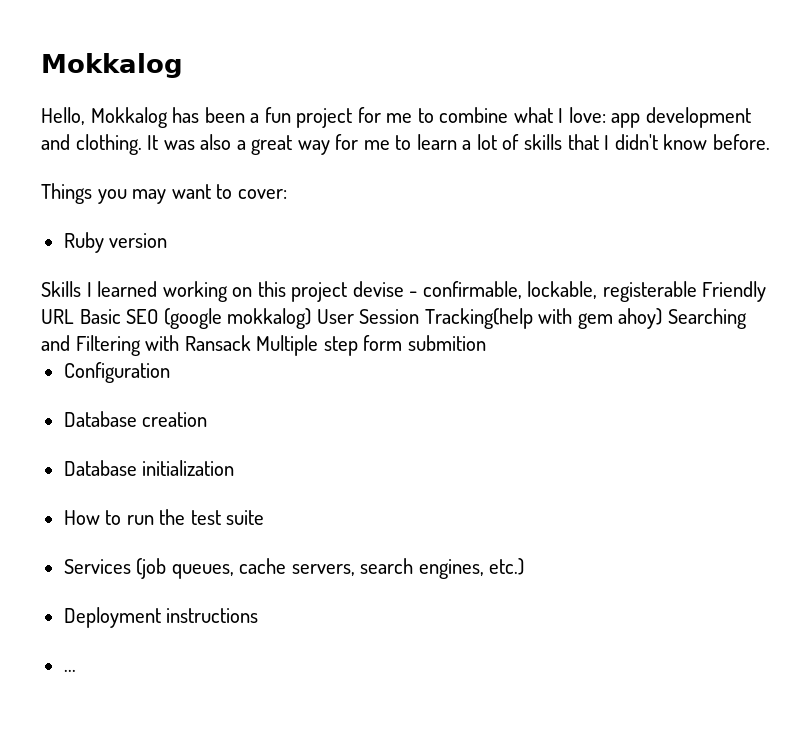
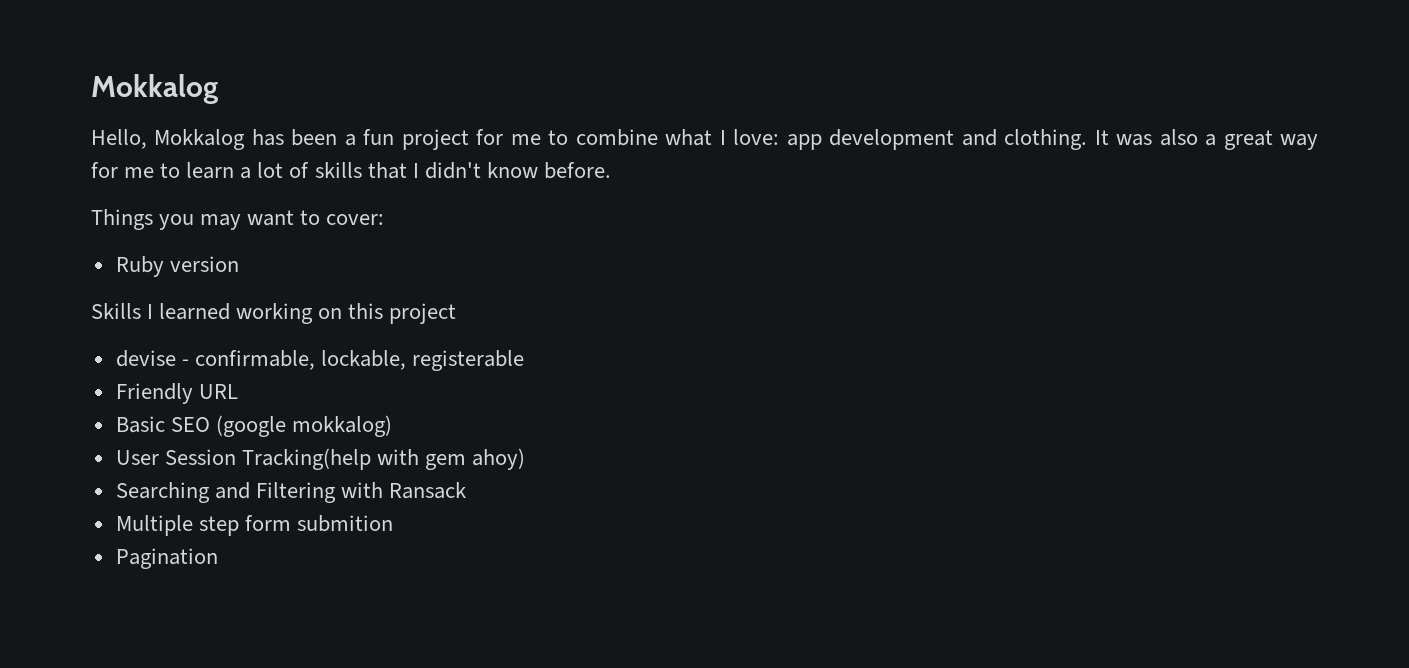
- Skills I learned working on this project devise - confirmable, lockable, registerable Friendly URL Basic SEO (google mokkalog) User Session Tracking(help with gem ahoy) Searching and Filtering with Ransack Multiple step form submition
+ Skills I learned working on this project
+ devise - confirmable, lockable, registerable
+ Friendly URL
+ Basic SEO (google mokkalog)
+ User Session Tracking(help with gem ahoy)
+ Searching and Filtering with Ransack
+ Multiple step form submition
- Configuration
- Database creation
- Database initialization
- How to run the test suite
- Services (job queues, cache servers, search engines, etc.)
- Deployment instructions
- ...
+ Pagination

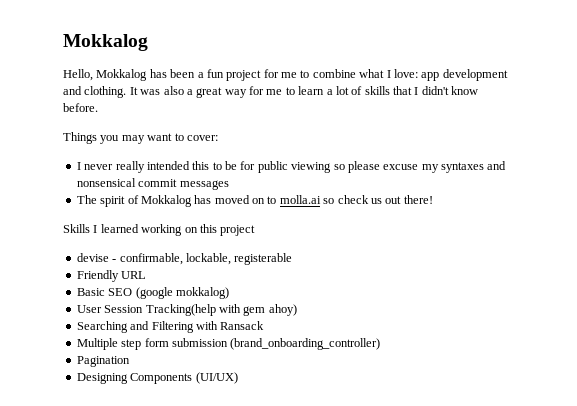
- Ruby version
+ I never really intended this to be for public viewing so please excuse my syntaxes and nonsensical commit messages
+ The spirit of Mokkalog has moved on to molla.ai so check us out there!
- Multiple step form submition
+ Multiple step form submission (brand_onboarding_controller)
+ Designing Components (UI/UX)

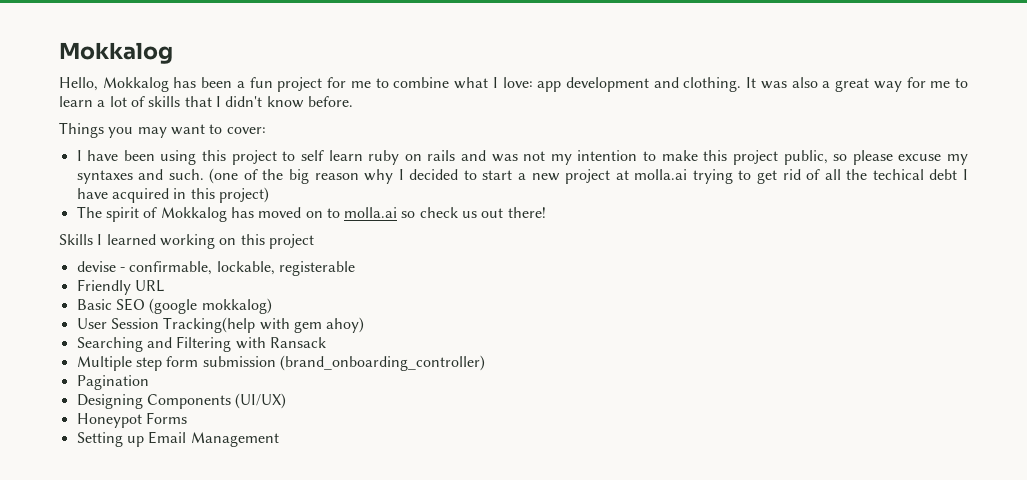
- I never really intended this to be for public viewing so please excuse my syntaxes and nonsensical commit messages
+ I have been using this project to self learn ruby on rails and was not my intention to make this project public, so please excuse my syntaxes and such. (one of the big reason why I decided to start a new project at molla.ai trying to get rid of all the techical debt I have acquired in this project)
+ Honeypot Forms
+ Setting up Email Management

